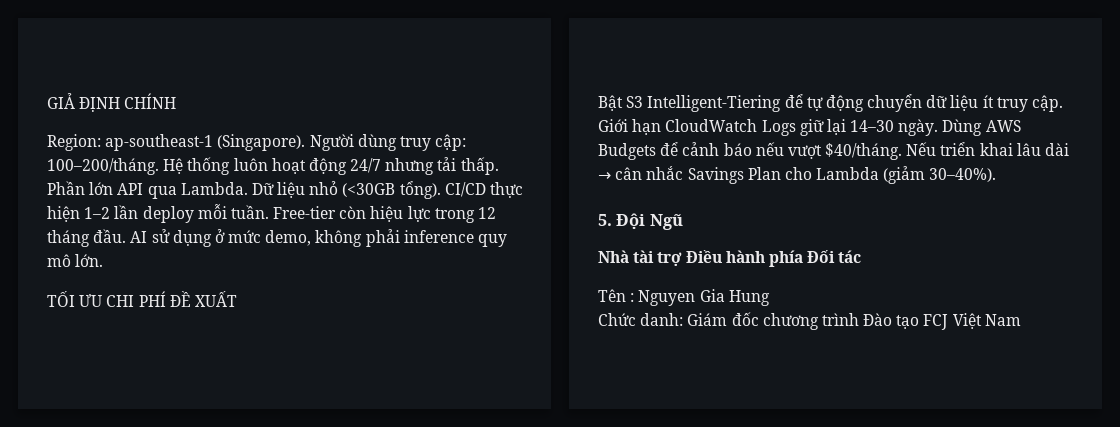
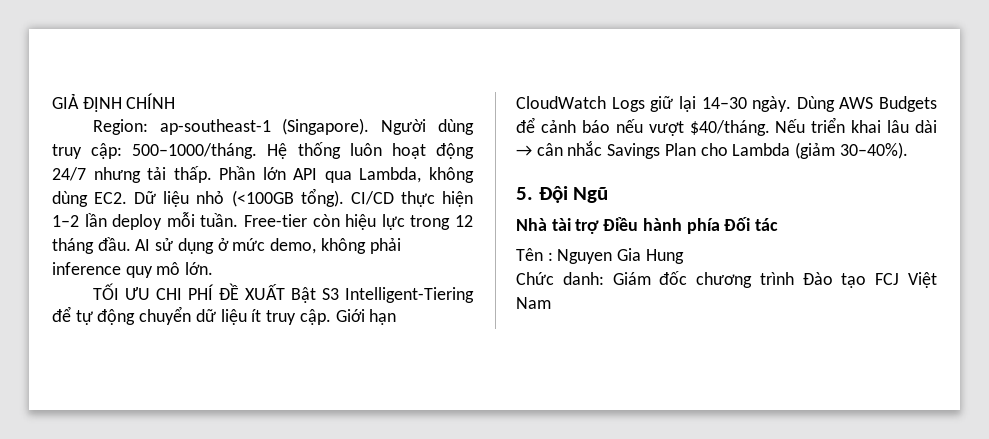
- Người dùng truy cập: 100–200/tháng.
+ Người dùng truy cập: 500–1000/tháng.
- Phần lớn API qua Lambda. Dữ liệu nhỏ (<30GB tổng).
+ Phần lớn API qua Lambda, không dùng EC2. Dữ liệu nhỏ (<100GB tổng).
- TỐI ƯU CHI PHÍ ĐỀ XUẤT
- Bật S3 Intelligent-Tiering để tự động chuyển dữ liệu ít truy cập.
+ TỐI ƯU CHI PHÍ ĐỀ XUẤT Bật S3 Intelligent-Tiering để tự động chuyển dữ liệu ít truy cập.

